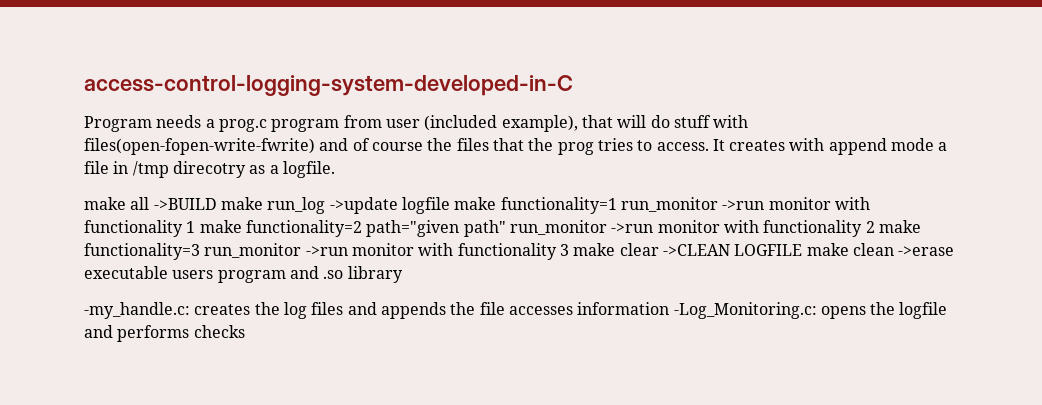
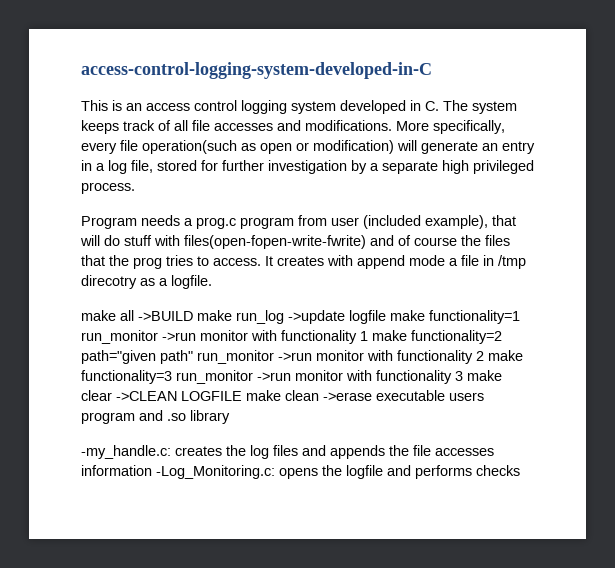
+ This is an access control logging system developed in C. The system keeps track of all file accesses and modifications. More specifically, every file operation(such as open or modification) will generate an entry in a log file, stored for further investigation by a separate high privileged process.

